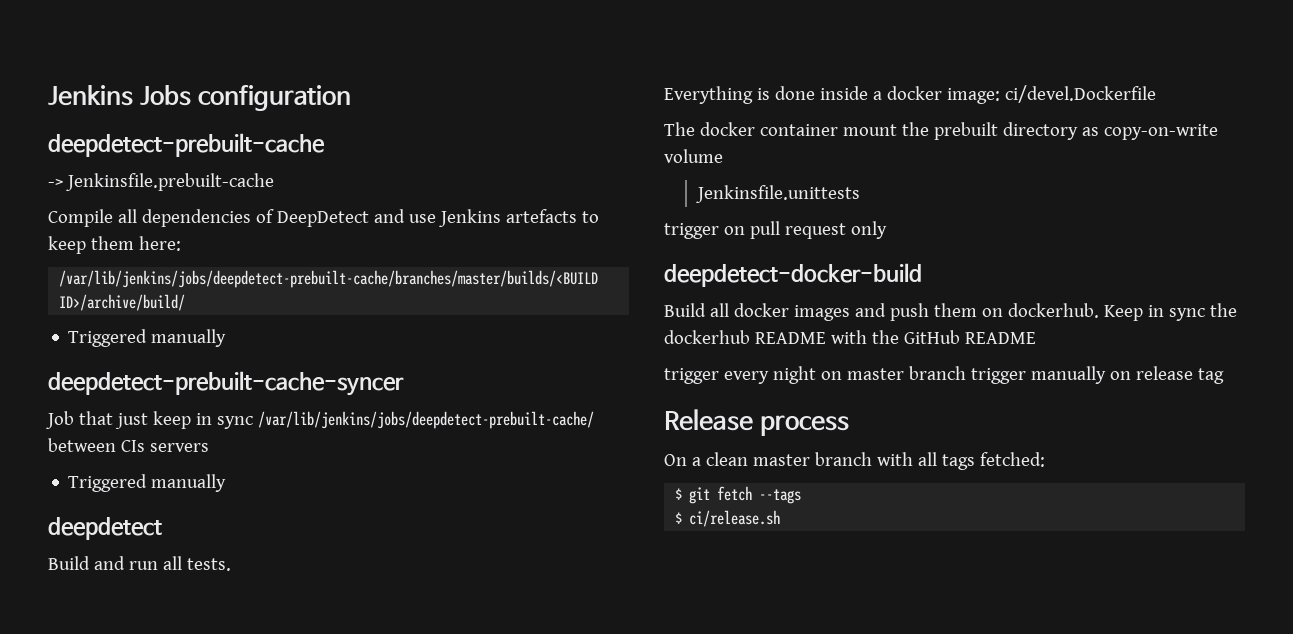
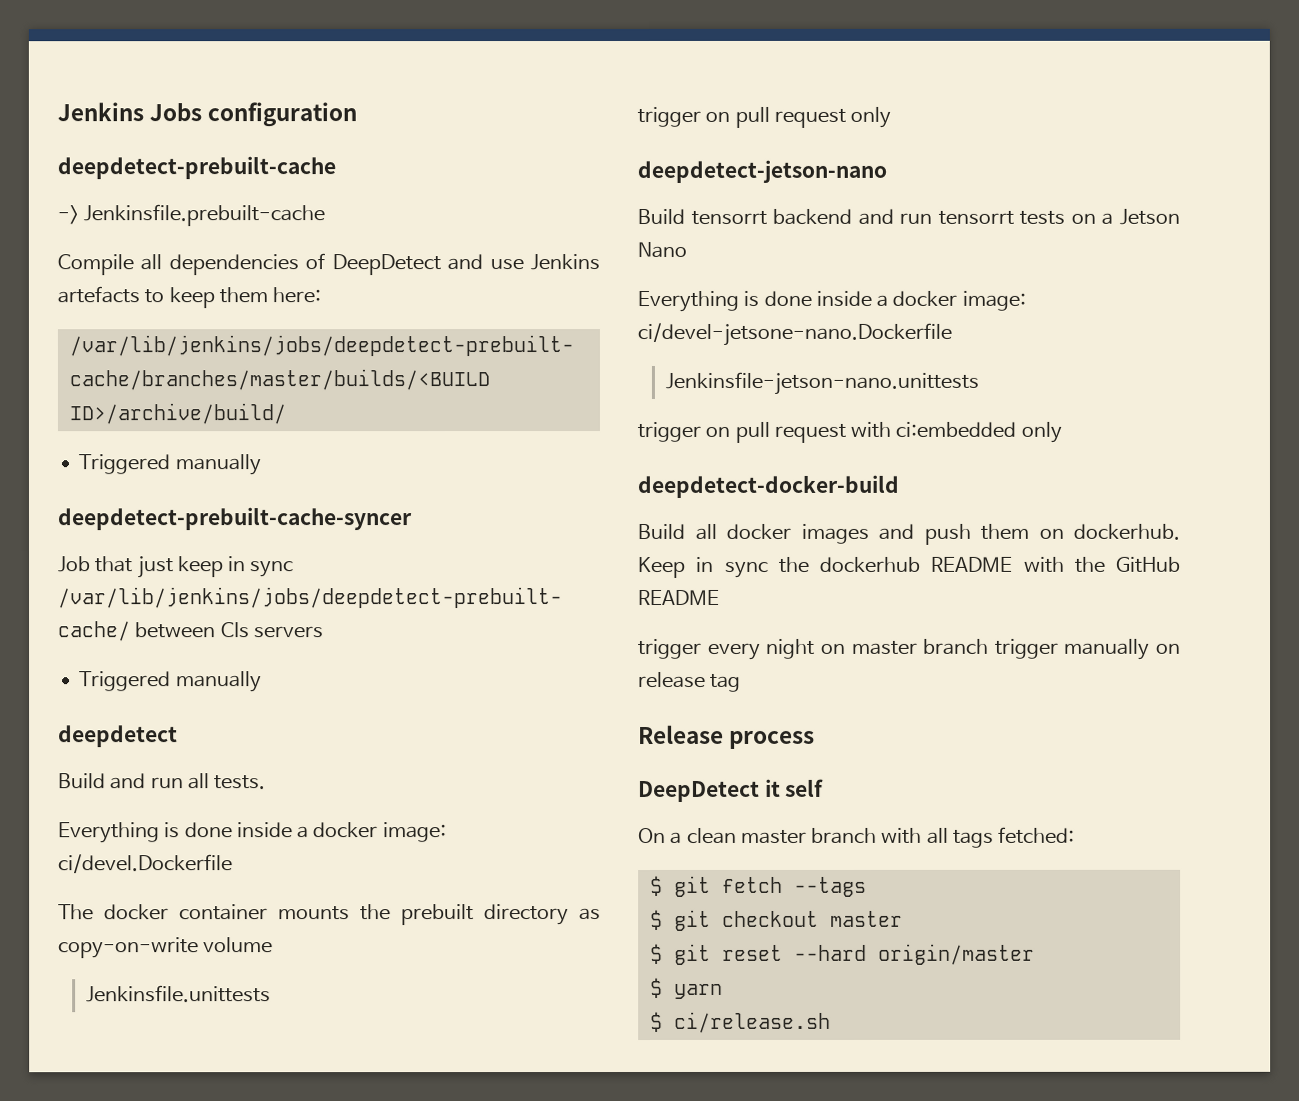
- The docker container mount the prebuilt directory as copy-on-write volume
+ The docker container mounts the prebuilt directory as copy-on-write volume
+ deepdetect-jetson-nano
+ Build tensorrt backend and run tensorrt tests on a Jetson Nano
+ Everything is done inside a docker image: ci/devel-jetsone-nano.Dockerfile
+ Jenkinsfile-jetson-nano.unittests
+ trigger on pull request with ci:embedded only
+ DeepDetect it self
+ $ git checkout master
+ $ git reset --hard origin/master
+ $ yarn

